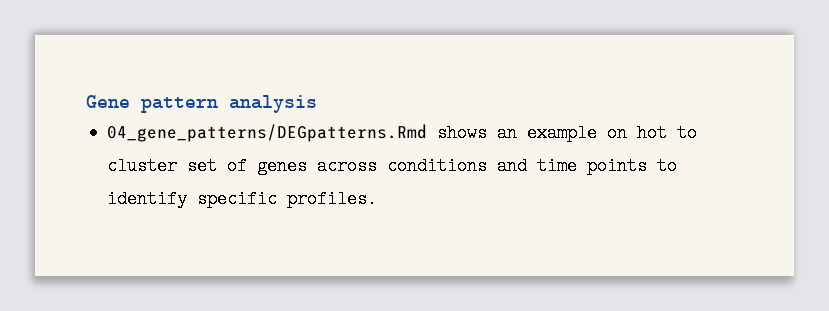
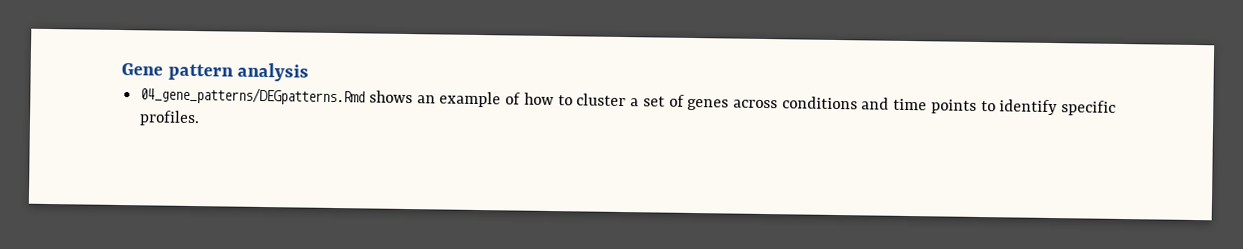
- 04_gene_patterns/DEGpatterns.Rmd shows an example on hot to cluster set of genes across conditions and time points to identify specific profiles.
+ 04_gene_patterns/DEGpatterns.Rmd shows an example of how to cluster a set of genes across conditions and time points to identify specific profiles.

